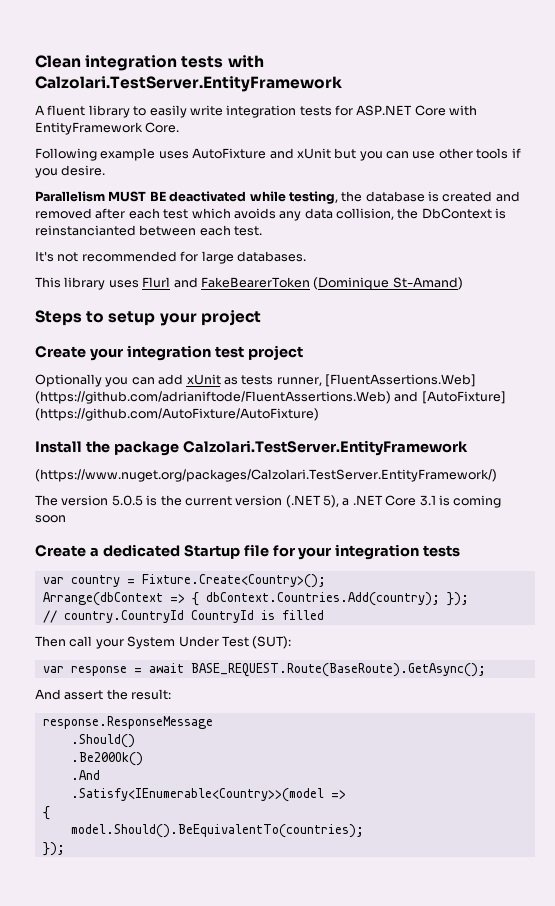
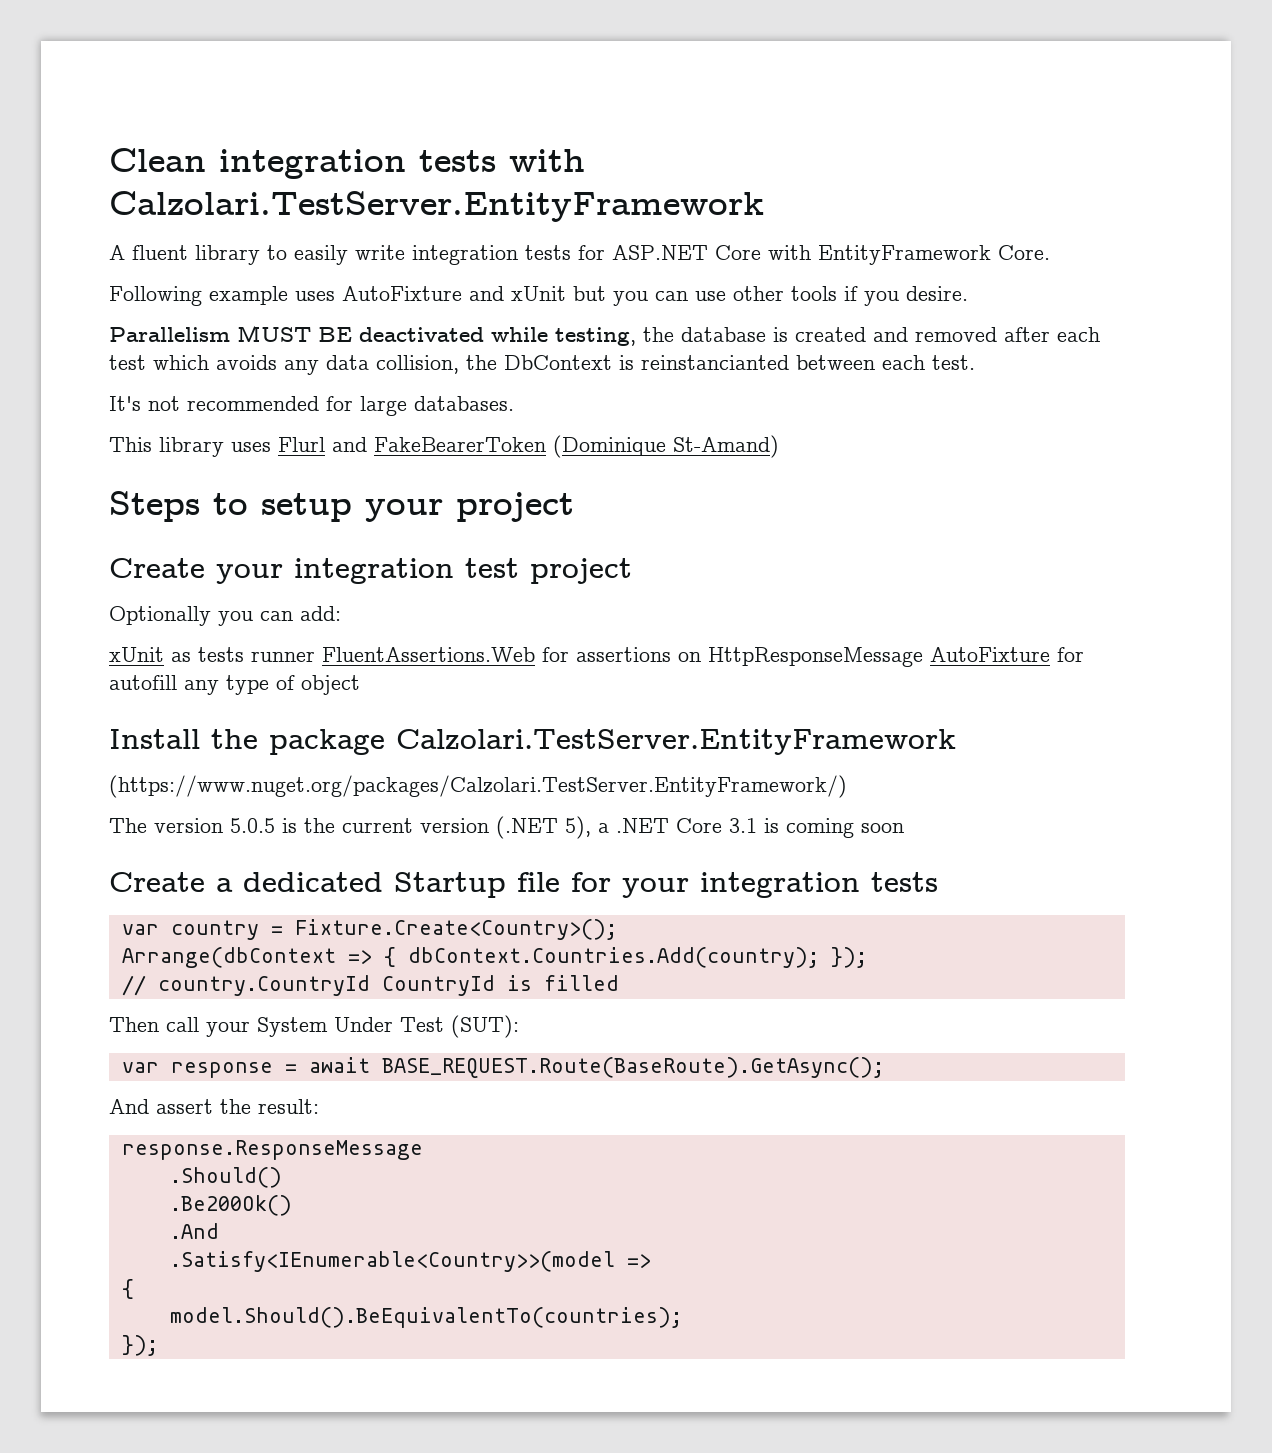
- Optionally you can add xUnit as tests runner, [FluentAssertions.Web] (https://github.com/adrianiftode/FluentAssertions.Web) and [AutoFixture] (https://github.com/AutoFixture/AutoFixture)
+ Optionally you can add:
+ xUnit as tests runner FluentAssertions.Web for assertions on HttpResponseMessage AutoFixture for autofill any type of object

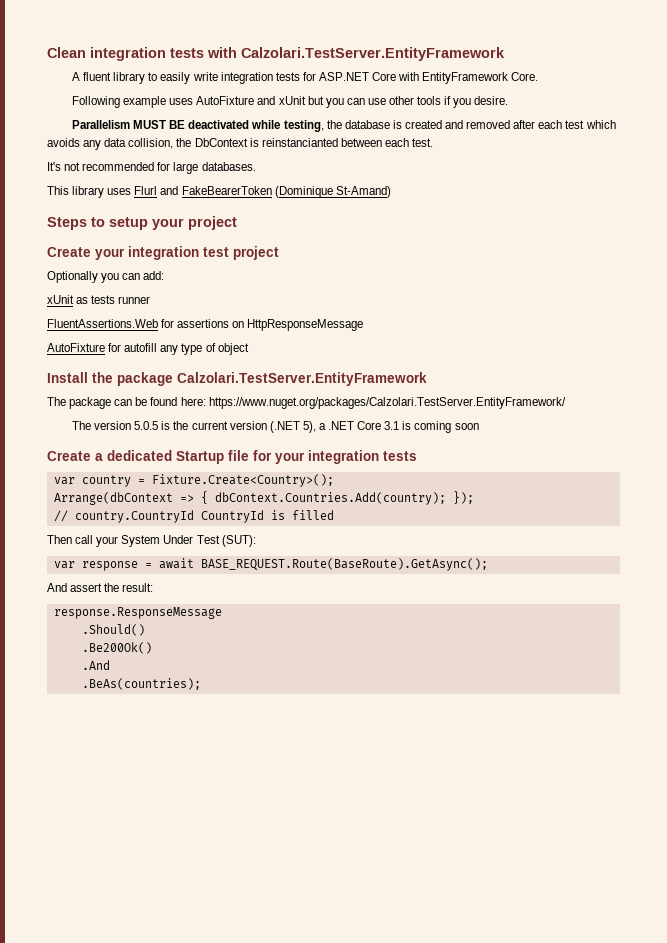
- xUnit as tests runner FluentAssertions.Web for assertions on HttpResponseMessage AutoFixture for autofill any type of object
+ xUnit as tests runner
+ FluentAssertions.Web for assertions on HttpResponseMessage
+ AutoFixture for autofill any type of object
- (https://www.nuget.org/packages/Calzolari.TestServer.EntityFramework/)
+ The package can be found here: https://www.nuget.org/packages/Calzolari.TestServer.EntityFramework/
- .Satisfy<IEnumerable<Country>>(model =>
- {
- model.Should().BeEquivalentTo(countries);
- });
+ .BeAs(countries);

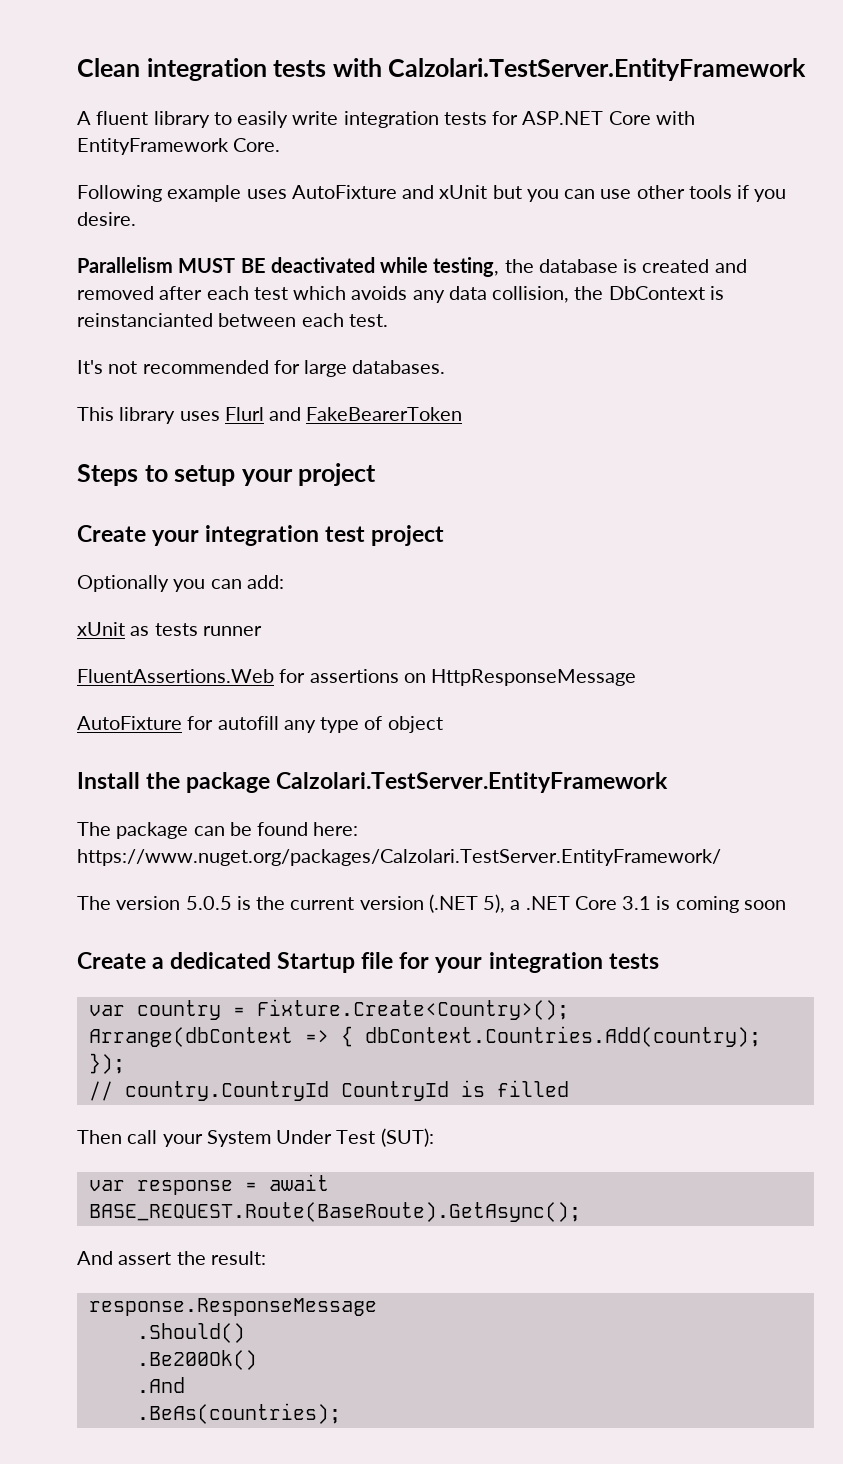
- This library uses Flurl and FakeBearerToken (Dominique St-Amand)
+ This library uses Flurl and FakeBearerToken

